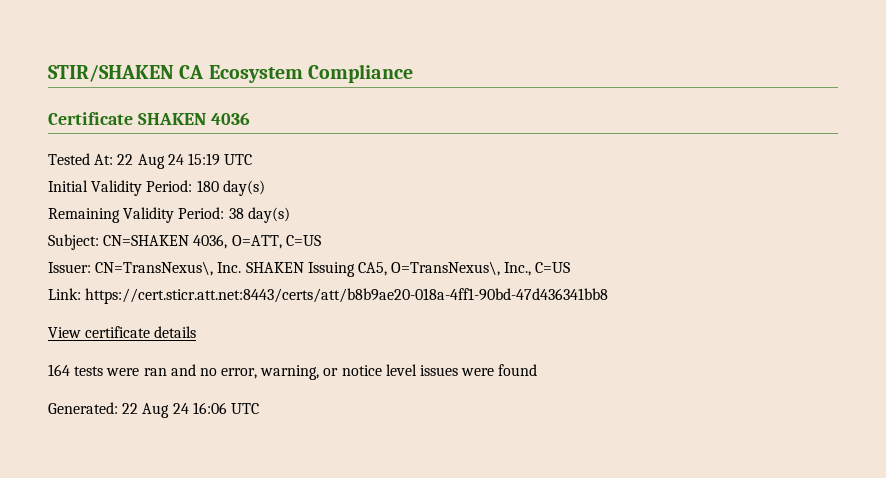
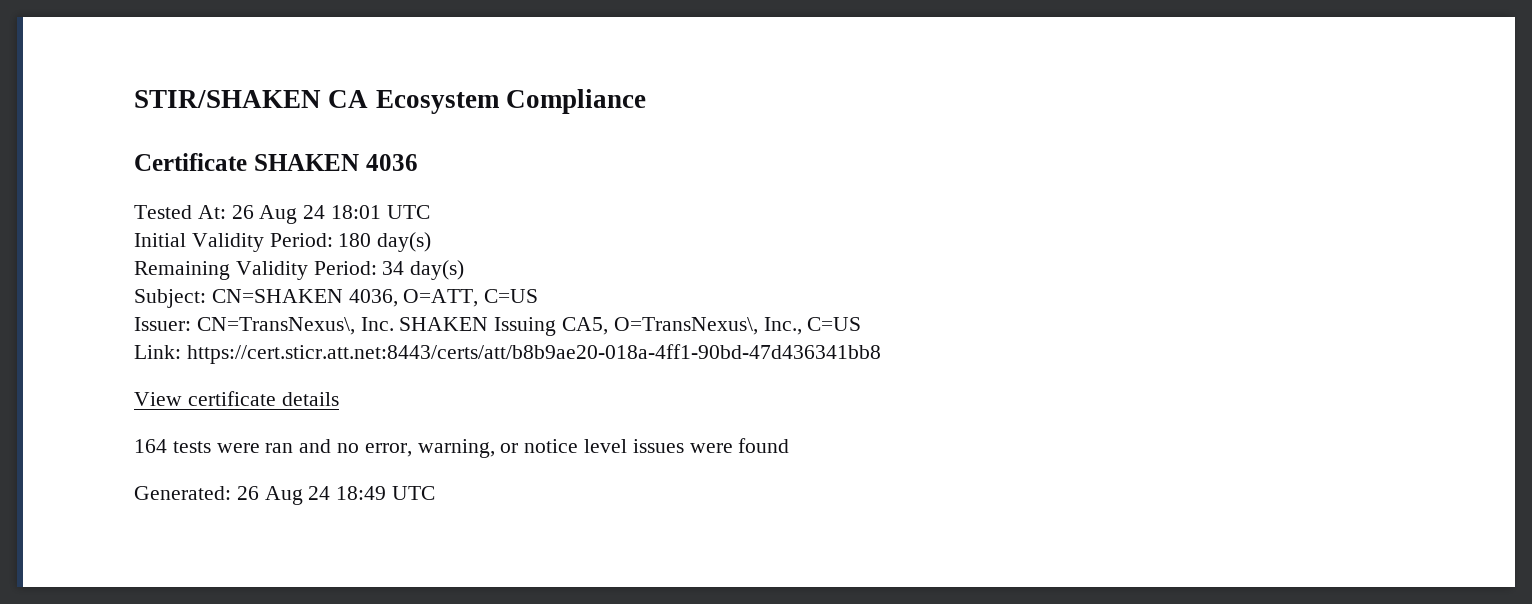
- Tested At: 22 Aug 24 15:19 UTC
+ Tested At: 26 Aug 24 18:01 UTC
- Remaining Validity Period: 38 day(s)
+ Remaining Validity Period: 34 day(s)
- Generated: 22 Aug 24 16:06 UTC
+ Generated: 26 Aug 24 18:49 UTC

